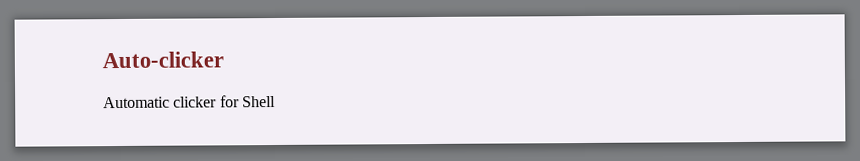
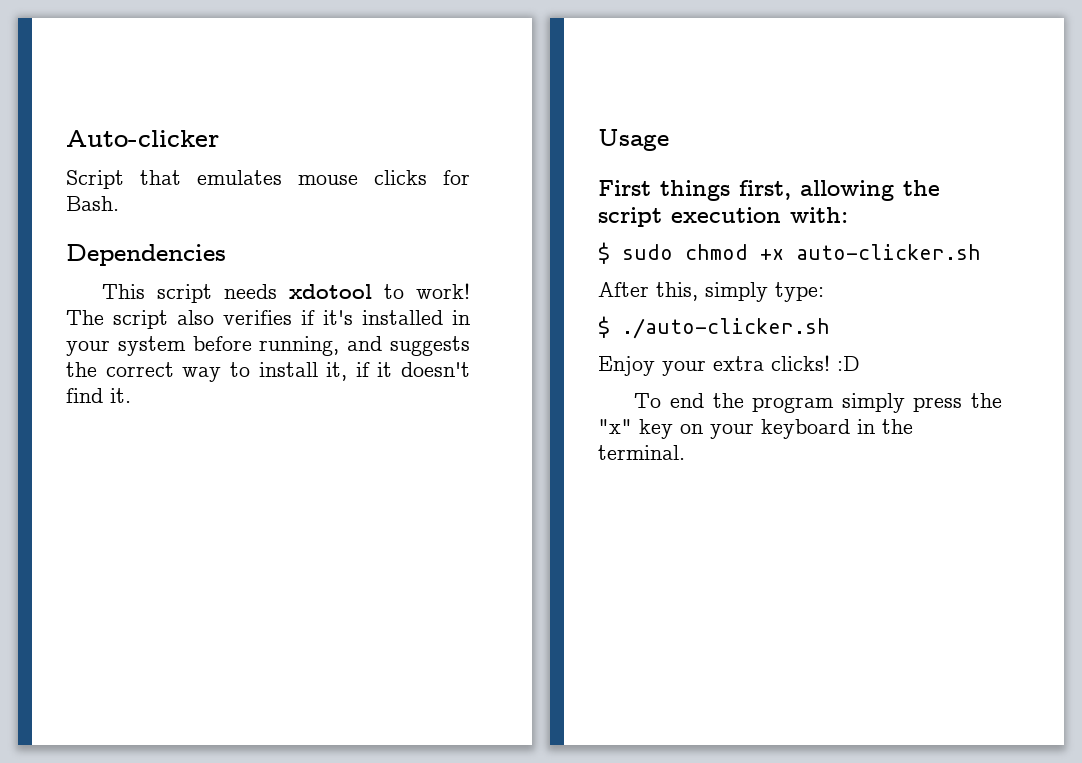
- Automatic clicker for Shell
+ Script that emulates mouse clicks for Bash.
+ Dependencies
+ This script needs xdotool to work! The script also verifies if it's installed in your system before running, and suggests the correct way to install it, if it doesn't find it.
+ Usage
+ First things first, allowing the script execution with:
+ $ sudo chmod +x auto-clicker.sh
+ After this, simply type:
+ $ ./auto-clicker.sh
+ Enjoy your extra clicks! :D
+ To end the program simply press the "x" key on your keyboard in the terminal.

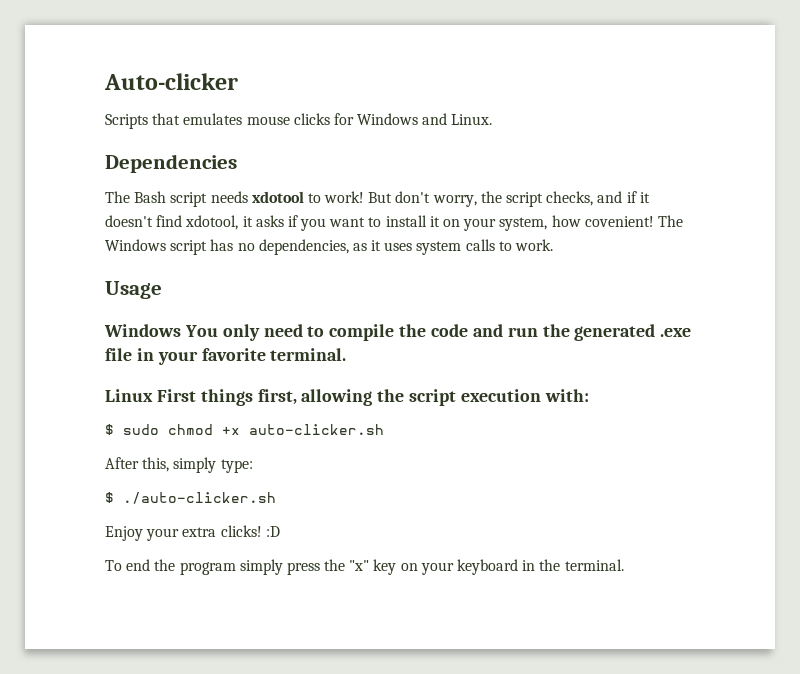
- Script that emulates mouse clicks for Bash.
+ Scripts that emulates mouse clicks for Windows and Linux.
- This script needs xdotool to work!
+ The Bash script needs xdotool to work!
- The script also verifies if it's installed in your system before running, and suggests the correct way to install it, if it doesn't find it.
+ But don't worry, the script checks, and if it doesn't find xdotool, it asks if you want to install it on your system, how covenient! The Windows script has no dependencies, as it uses system calls to work.
  Usage
- First things first, allowing the script execution with:
+ Windows You only need to compile the code and run the generated .exe file in your favorite terminal.
+ Linux First things first, allowing the script execution with:

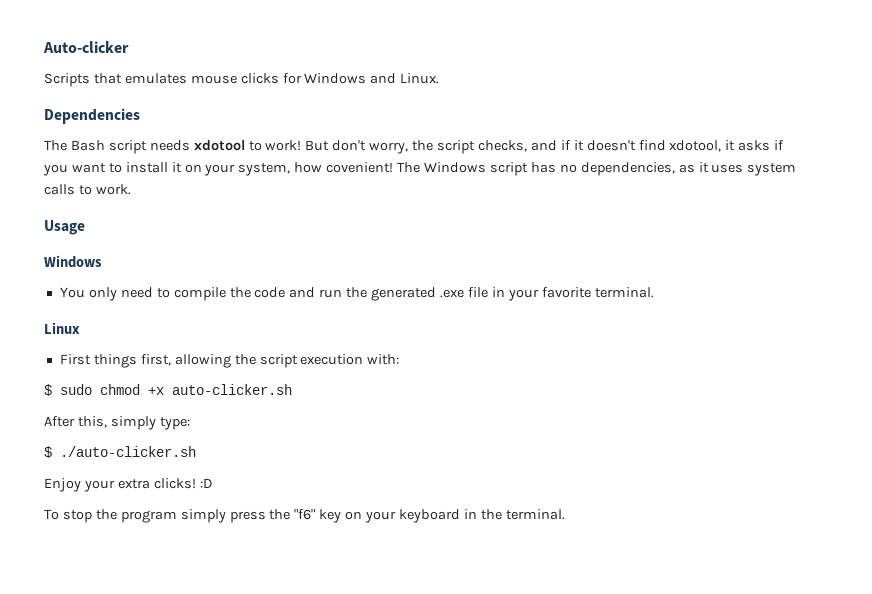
  Usage
- Windows You only need to compile the code and run the generated .exe file in your favorite terminal.
+ Windows
+ You only need to compile the code and run the generated .exe file in your favorite terminal.
- Linux First things first, allowing the script execution with:
+ Linux
+ First things first, allowing the script execution with:
- To end the program simply press the "x" key on your keyboard in the terminal.
+ To stop the program simply press the "f6" key on your keyboard in the terminal.

